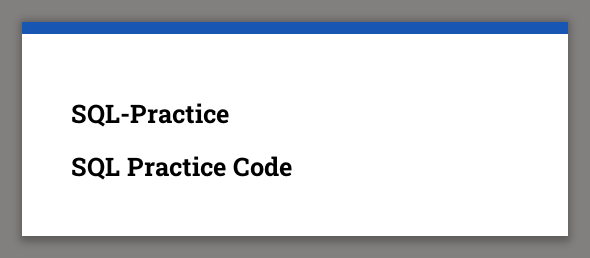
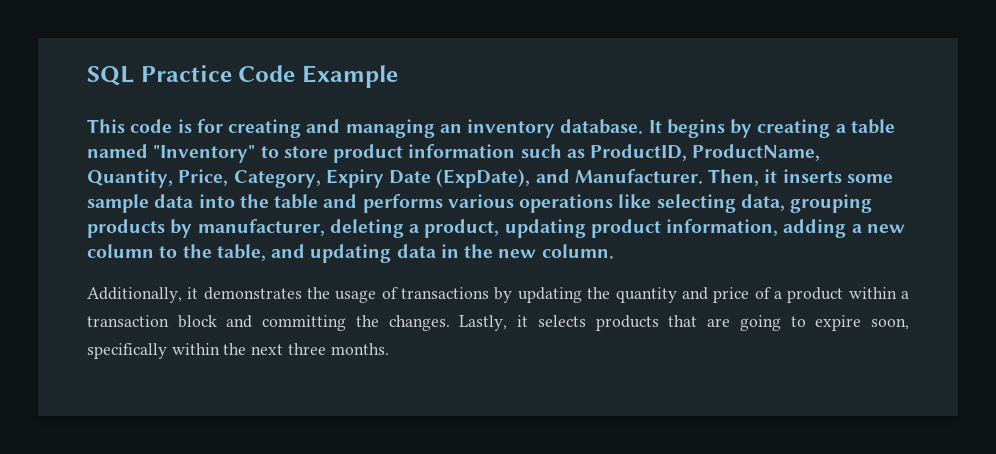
- SQL-Practice
- SQL Practice Code
+ SQL Practice Code Example
+ This code is for creating and managing an inventory database. It begins by creating a table named "Inventory" to store product information such as ProductID, ProductName, Quantity, Price, Category, Expiry Date (ExpDate), and Manufacturer. Then, it inserts some sample data into the table and performs various operations like selecting data, grouping products by manufacturer, deleting a product, updating product information, adding a new column to the table, and updating data in the new column.
+ Additionally, it demonstrates the usage of transactions by updating the quantity and price of a product within a transaction block and committing the changes. Lastly, it selects products that are going to expire soon, specifically within the next three months.

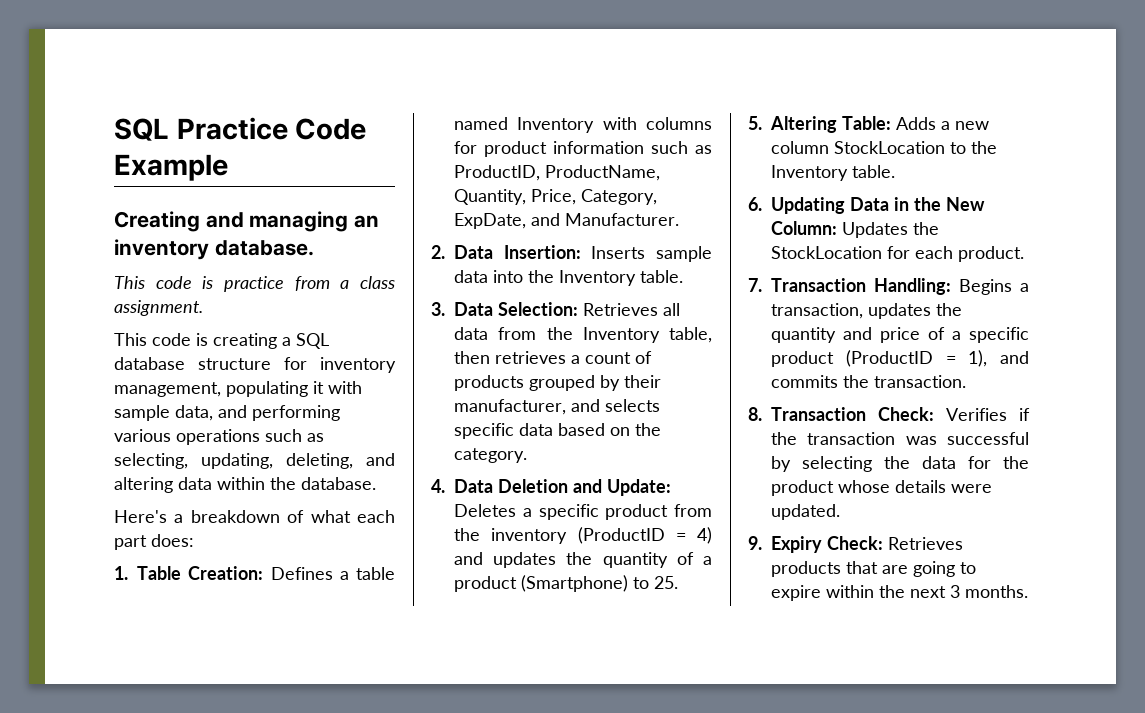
- This code is for creating and managing an inventory database. It begins by creating a table named "Inventory" to store product information such as ProductID, ProductName, Quantity, Price, Category, Expiry Date (ExpDate), and Manufacturer. Then, it inserts some sample data into the table and performs various operations like selecting data, grouping products by manufacturer, deleting a product, updating product information, adding a new column to the table, and updating data in the new column.
- Additionally, it demonstrates the usage of transactions by updating the quantity and price of a product within a transaction block and committing the changes. Lastly, it selects products that are going to expire soon, specifically within the next three months.
+ Creating and managing an inventory database.
+ This code is practice from a class assignment.
+ This code is creating a SQL database structure for inventory management, populating it with sample data, and performing various operations such as selecting, updating, deleting, and altering data within the database.
+ Here's a breakdown of what each part does:
+ 1. Table Creation: Defines a table named Inventory with columns for product information such as ProductID, ProductName, Quantity, Price, Category, ExpDate, and Manufacturer.
+ 2. Data Insertion: Inserts sample data into the Inventory table.
+ 3. Data Selection: Retrieves all data from the Inventory table, then retrieves a count of products grouped by their manufacturer, and selects specific data based on the category.
+ 4. Data Deletion and Update: Deletes a specific product from the inventory (ProductID = 4) and updates the quantity of a product (Smartphone) to 25.
+ 5. Altering Table: Adds a new column StockLocation to the Inventory table.
+ 6. Updating Data in the New Column: Updates the StockLocation for each product.
+ 7. Transaction Handling: Begins a transaction, updates the quantity and price of a specific product (ProductID = 1), and commits the transaction.
+ 8. Transaction Check: Verifies if the transaction was successful by selecting the data for the product whose details were updated.
+ 9. Expiry Check: Retrieves products that are going to expire within the next 3 months.

